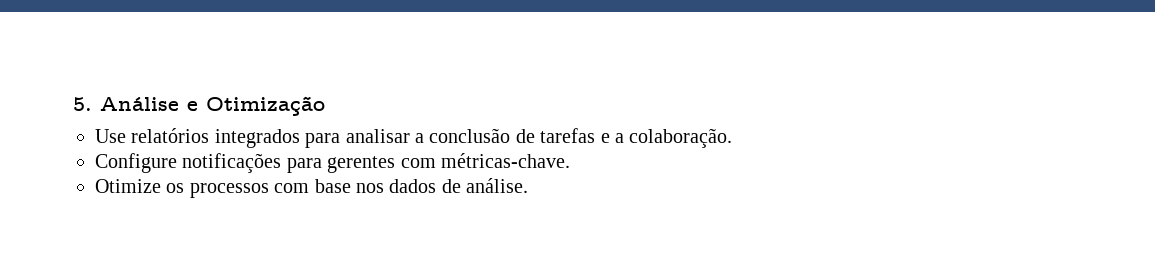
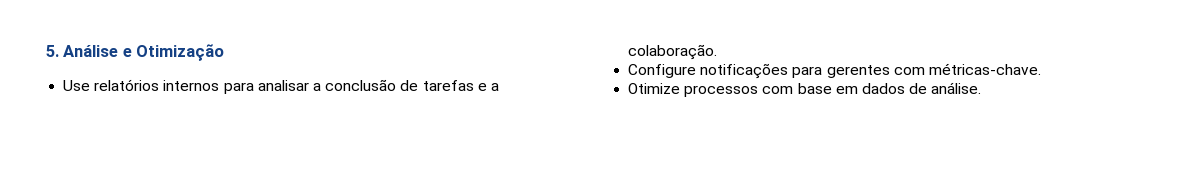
- Use relatórios integrados para analisar a conclusão de tarefas e a colaboração.
+ Use relatórios internos para analisar a conclusão de tarefas e a colaboração.
- Otimize os processos com base nos dados de análise.
+ Otimize processos com base em dados de análise.

